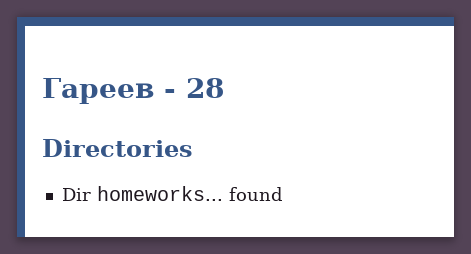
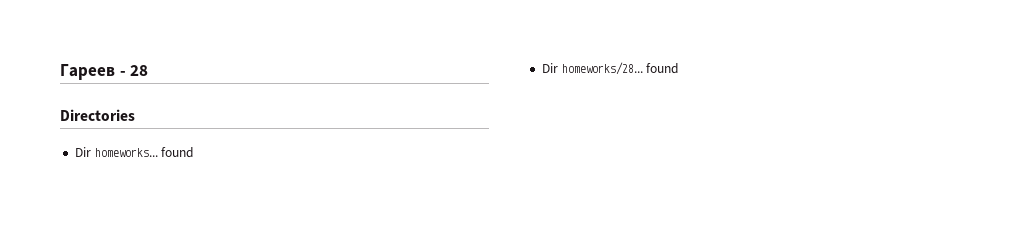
+ Dir homeworks/28... found

